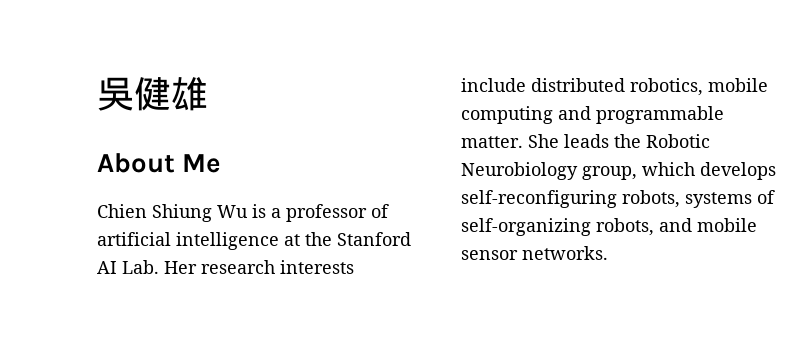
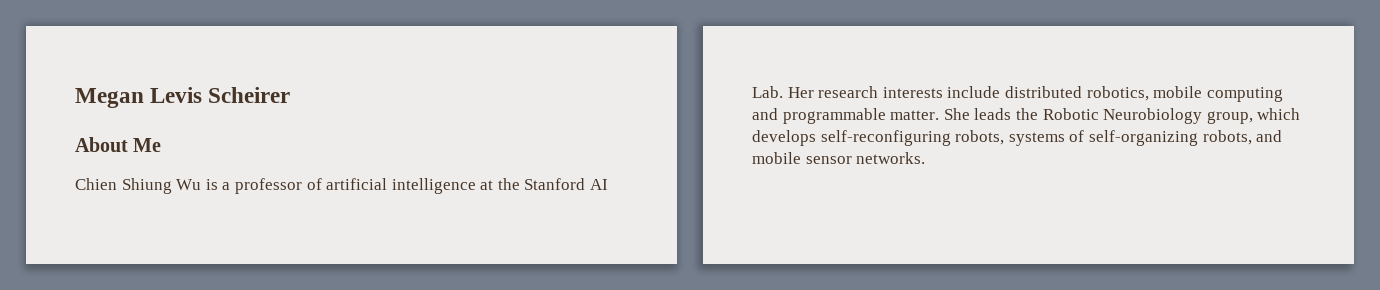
- 吳健雄
+ Megan Levis Scheirer

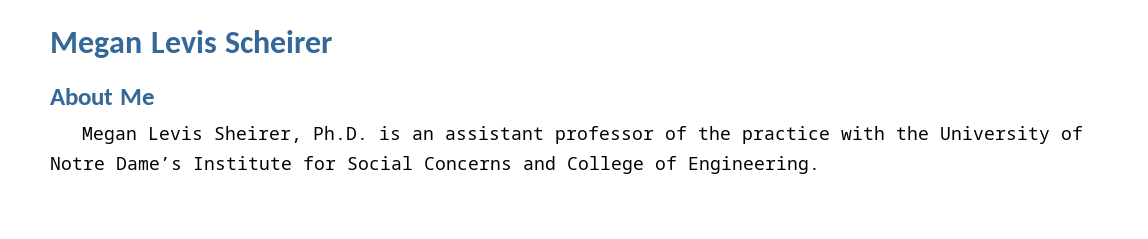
- Chien Shiung Wu is a professor of artificial intelligence at the Stanford AI Lab. Her research interests include distributed robotics, mobile computing and programmable matter. She leads the Robotic Neurobiology group, which develops self-reconfiguring robots, systems of self-organizing robots, and mobile sensor networks.
+ Megan Levis Sheirer, Ph.D. is an assistant professor of the practice with the University of Notre Dame’s Institute for Social Concerns and College of Engineering.

